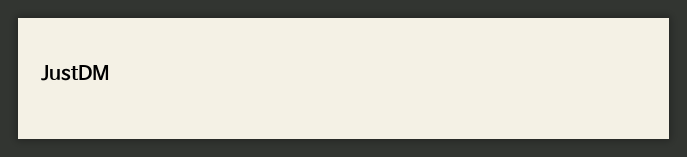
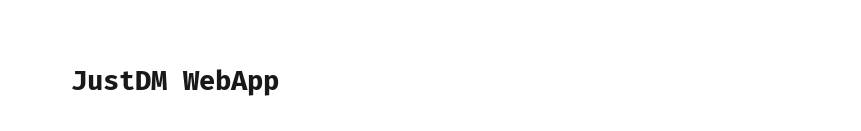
- JustDM
+ JustDM WebApp

